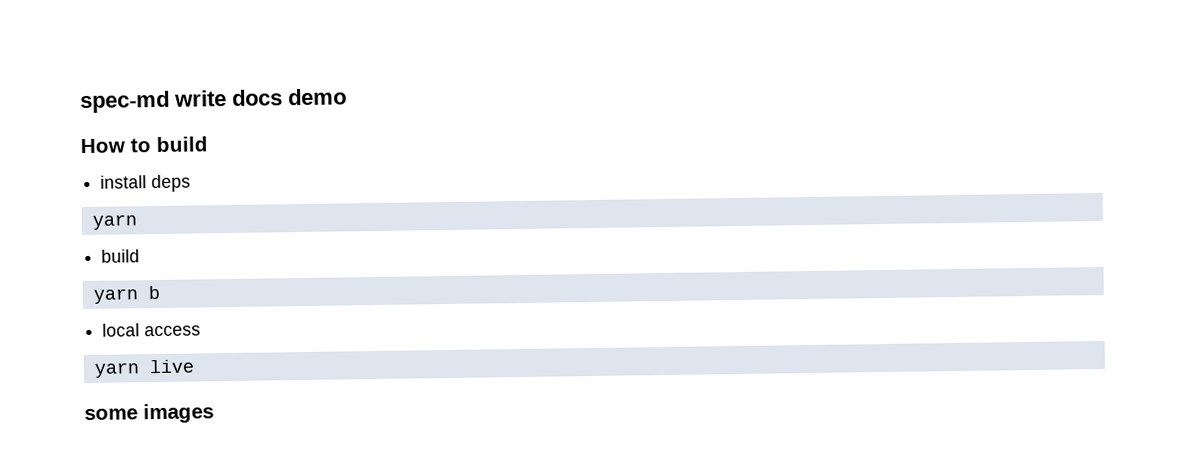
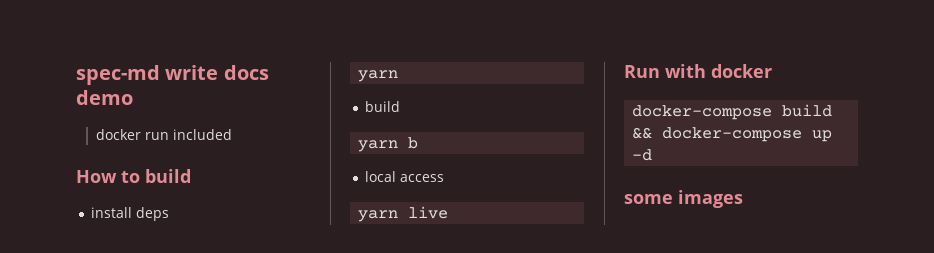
+ docker run included
+ Run with docker
+ docker-compose build && docker-compose up -d

